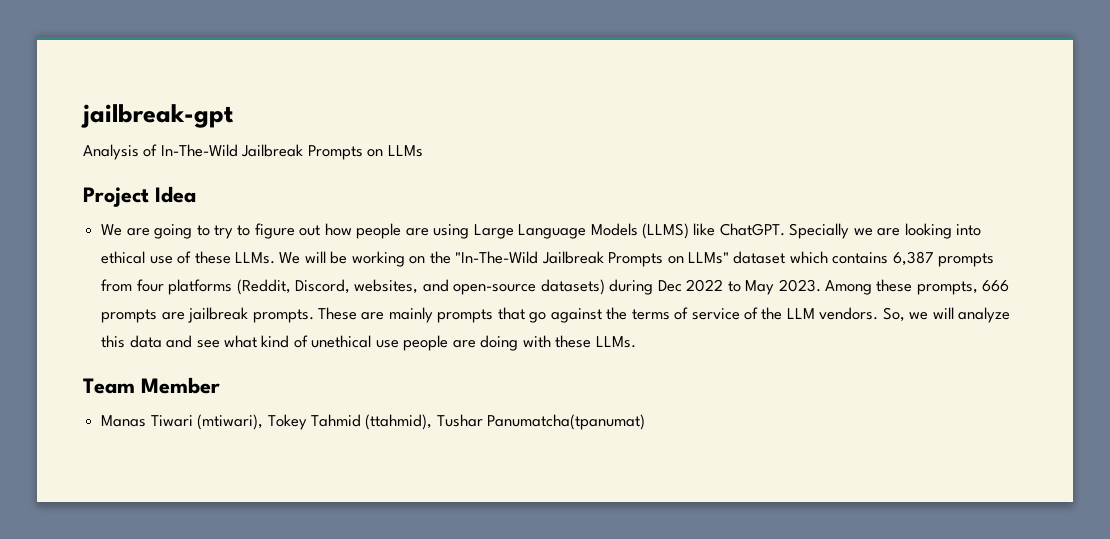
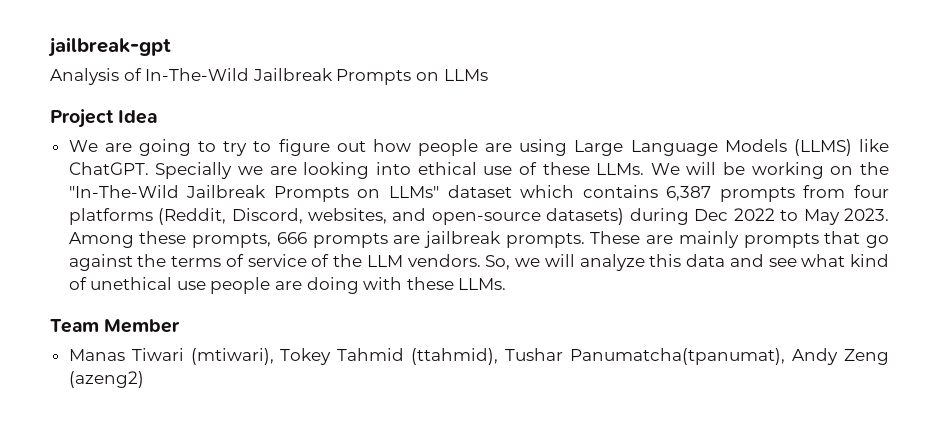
- Manas Tiwari (mtiwari), Tokey Tahmid (ttahmid), Tushar Panumatcha(tpanumat)
+ Manas Tiwari (mtiwari), Tokey Tahmid (ttahmid), Tushar Panumatcha(tpanumat), Andy Zeng (azeng2)

